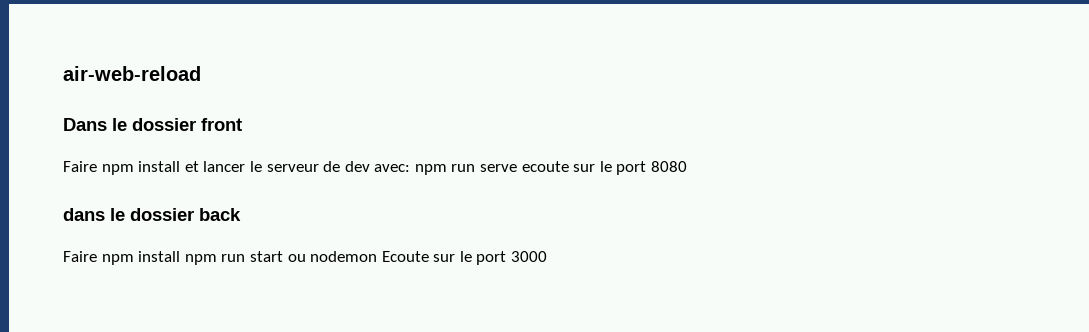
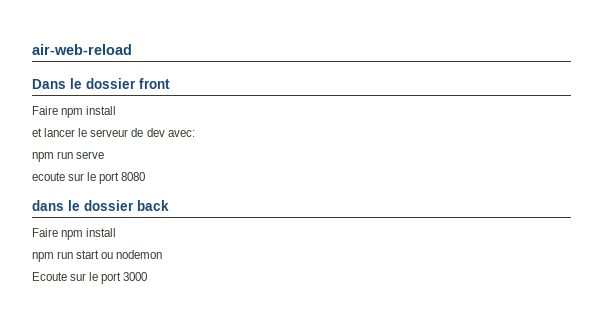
  Dans le dossier front
- Faire npm install et lancer le serveur de dev avec: npm run serve ecoute sur le port 8080
+ Faire npm install
+ et lancer le serveur de dev avec:
+ npm run serve
+ ecoute sur le port 8080
  dans le dossier back
- Faire npm install npm run start ou nodemon Ecoute sur le port 3000
+ Faire npm install
+ npm run start ou nodemon
+ Ecoute sur le port 3000

